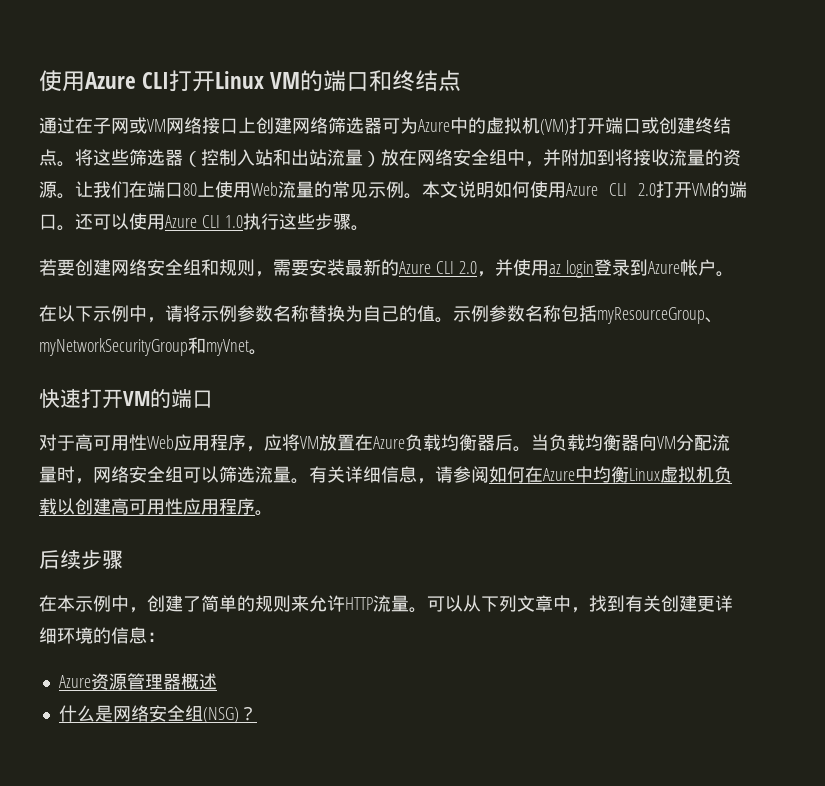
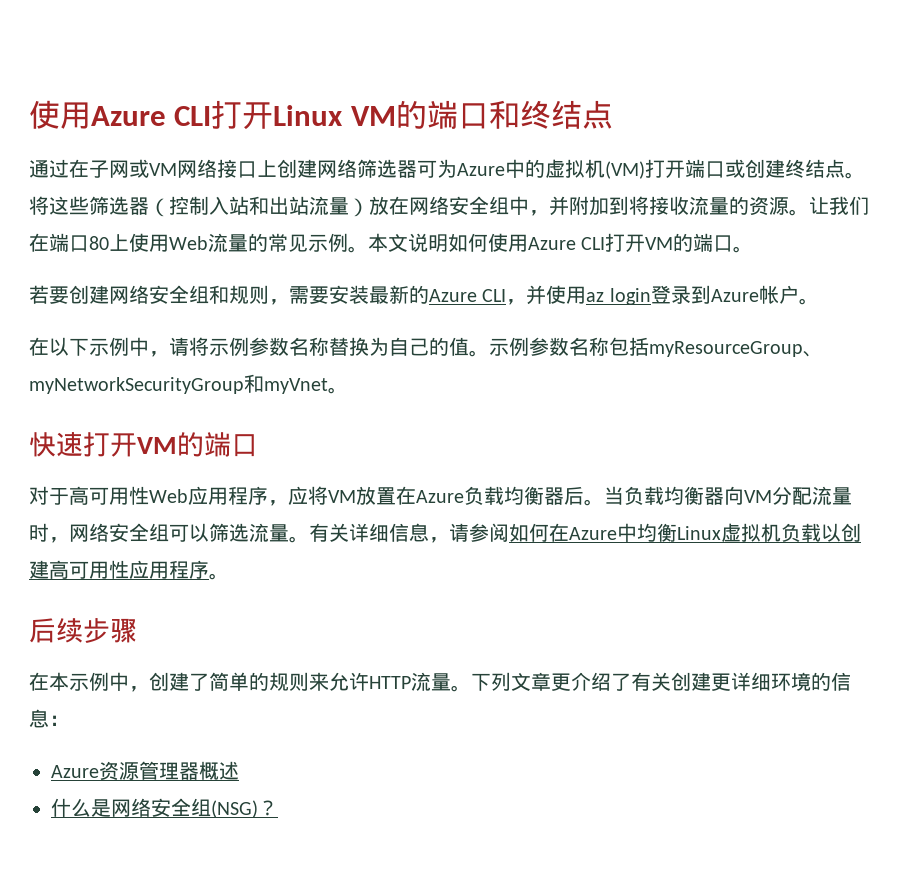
- 本文说明如何使用Azure CLI 2.0打开VM的端口。还可以使用Azure CLI 1.0执行这些步骤。
+ 本文说明如何使用Azure CLI打开VM的端口。
- 若要创建网络安全组和规则，需要安装最新的Azure CLI 2.0，并使用az login登录到Azure帐户。
+ 若要创建网络安全组和规则，需要安装最新的Azure CLI，并使用az login登录到Azure帐户。
- 可以从下列文章中，找到有关创建更详细环境的信息：
+ 下列文章更介绍了有关创建更详细环境的信息：

